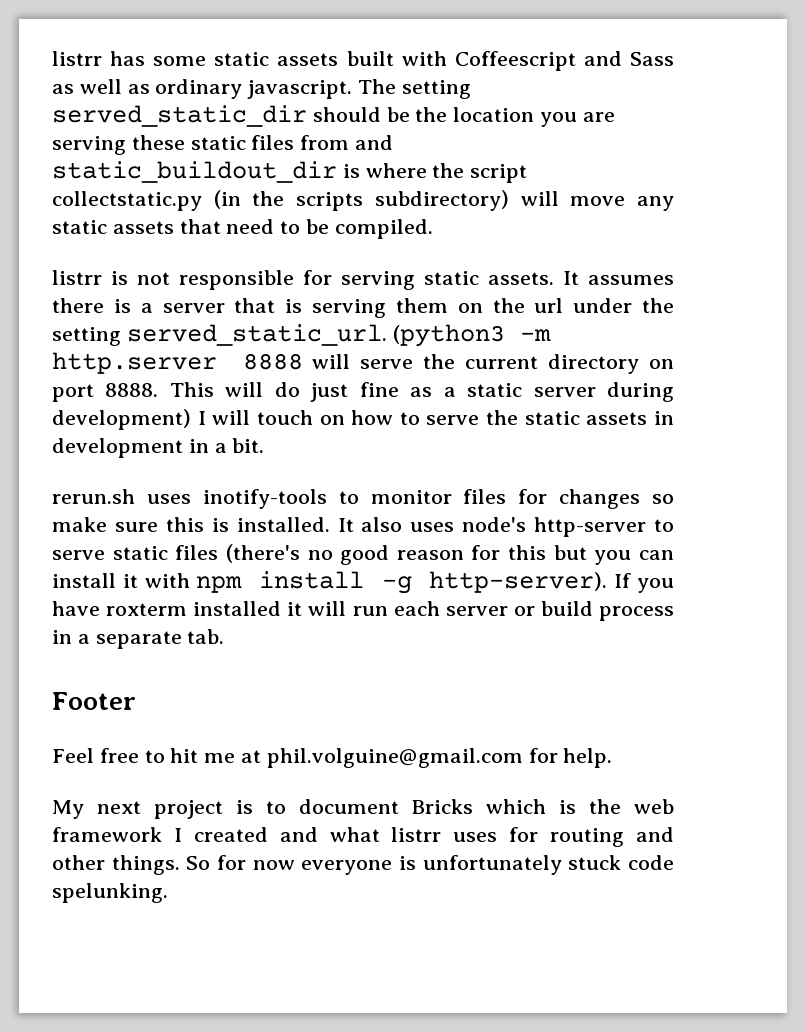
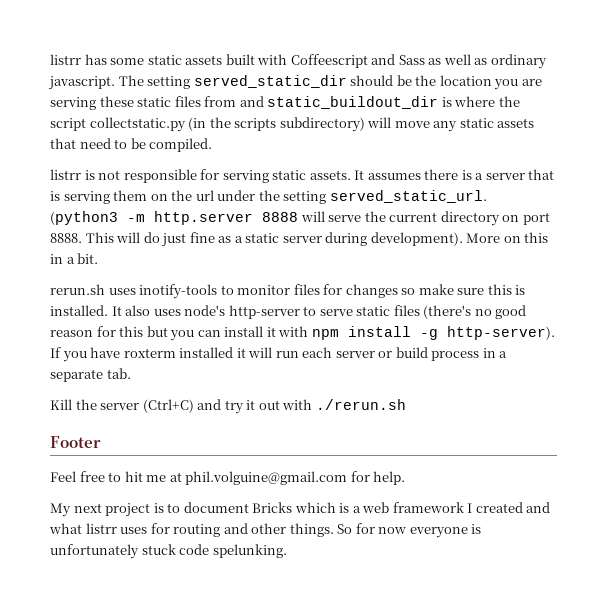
- This will do just fine as a static server during development) I will touch on how to serve the static assets in development in a bit.
+ This will do just fine as a static server during development). More on this in a bit.
+ Kill the server (Ctrl+C) and try it out with ./rerun.sh
- My next project is to document Bricks which is the web framework I created and what listrr uses for routing and other things.
+ My next project is to document Bricks which is a web framework I created and what listrr uses for routing and other things.

